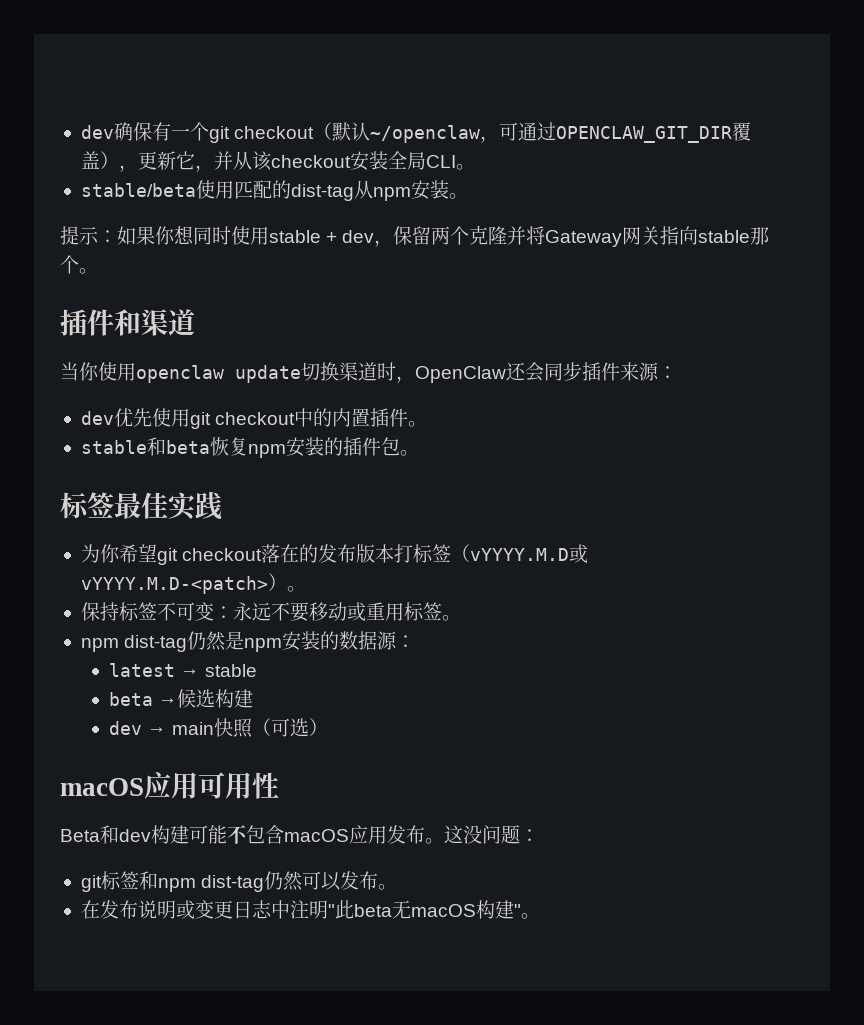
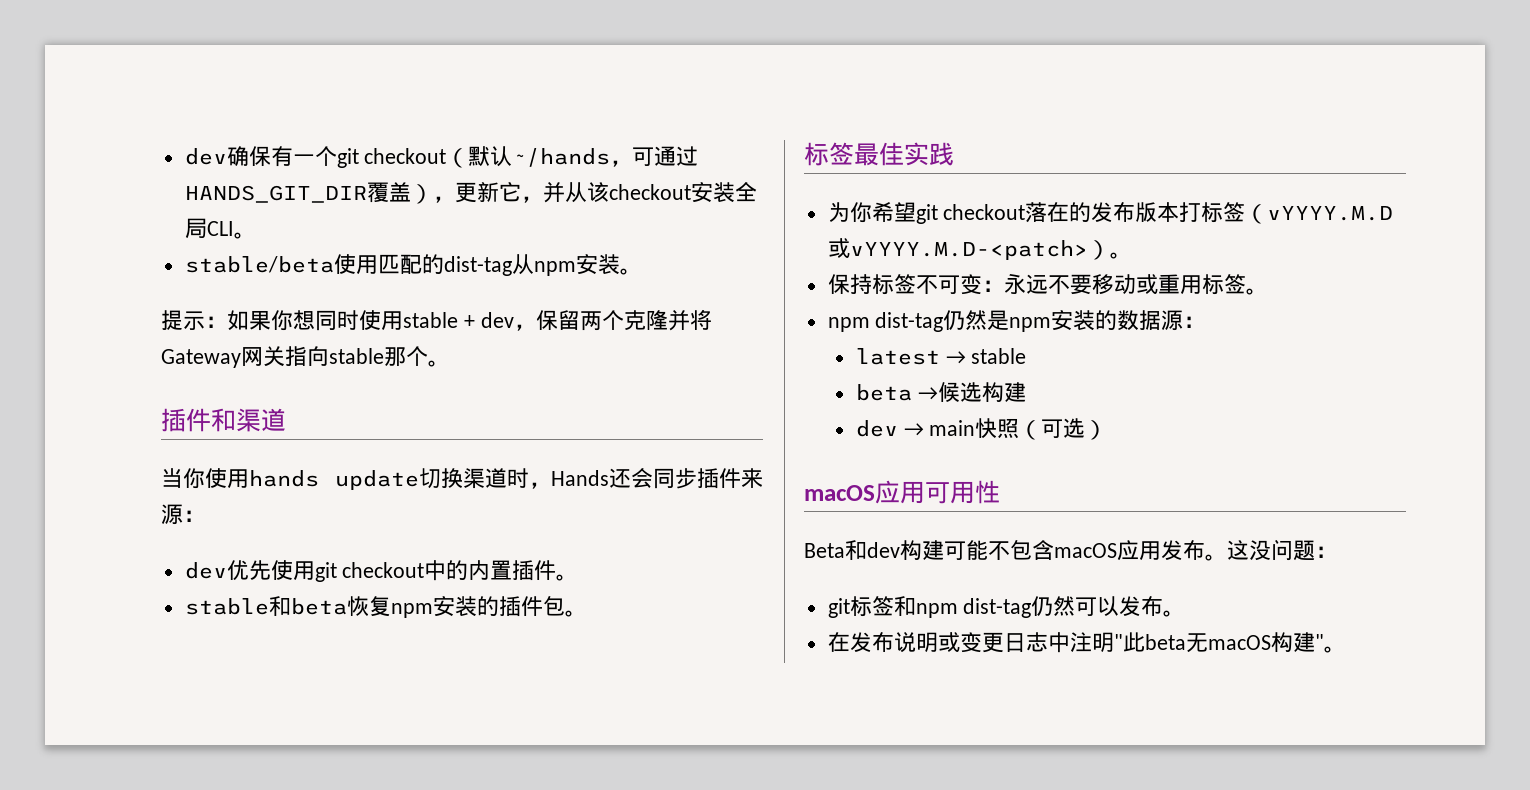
- dev确保有一个git checkout（默认~/openclaw，可通过OPENCLAW_GIT_DIR覆盖），更新它，并从该checkout安装全局CLI。
+ dev确保有一个git checkout（默认~/hands，可通过HANDS_GIT_DIR覆盖），更新它，并从该checkout安装全局CLI。
- 当你使用openclaw update切换渠道时，OpenClaw还会同步插件来源：
+ 当你使用hands update切换渠道时，Hands还会同步插件来源：

